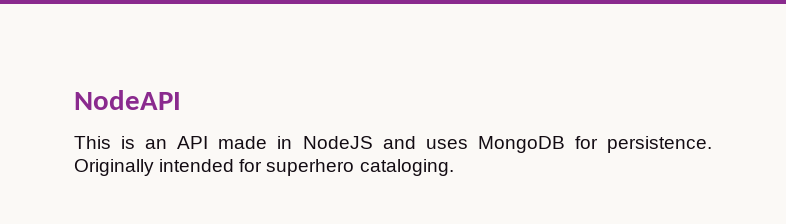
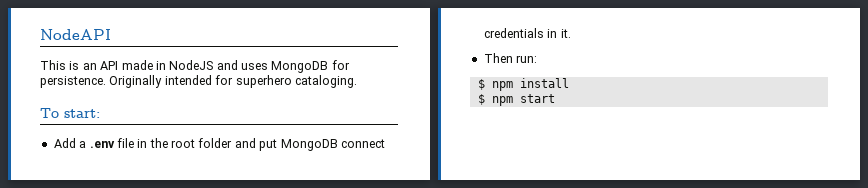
+ To start:
+ Add a .env file in the root folder and put MongoDB connect credentials in it.
+ Then run:
+ $ npm install
+ $ npm start

